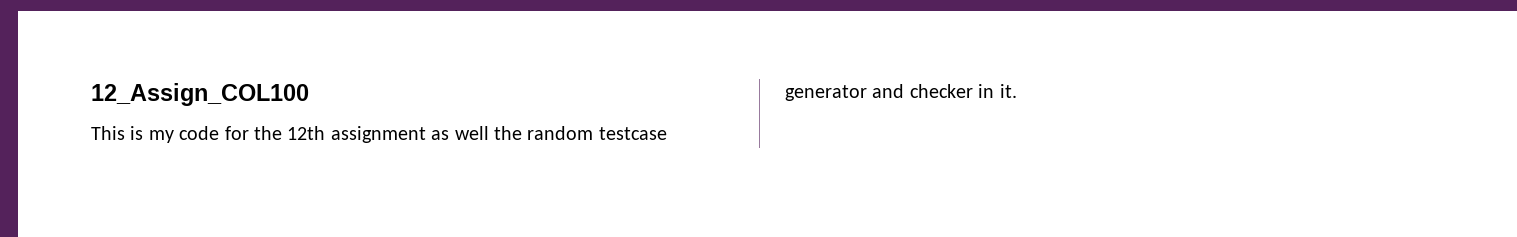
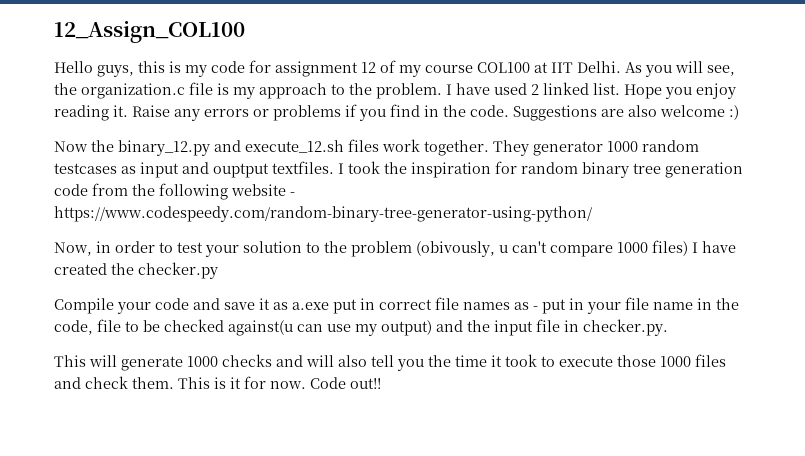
- This is my code for the 12th assignment as well the random testcase generator and checker in it.
+ Hello guys, this is my code for assignment 12 of my course COL100 at IIT Delhi. As you will see, the organization.c file is my approach to the problem. I have used 2 linked list. Hope you enjoy reading it. Raise any errors or problems if you find in the code. Suggestions are also welcome :)
+ Now the binary_12.py and execute_12.sh files work together. They generator 1000 random testcases as input and ouptput textfiles. I took the inspiration for random binary tree generation code from the following website - https://www.codespeedy.com/random-binary-tree-generator-using-python/
+ Now, in order to test your solution to the problem (obivously, u can't compare 1000 files) I have created the checker.py
+ Compile your code and save it as a.exe put in correct file names as - put in your file name in the code, file to be checked against(u can use my output) and the input file in checker.py.
+ This will generate 1000 checks and will also tell you the time it took to execute those 1000 files and check them. This is it for now. Code out!!

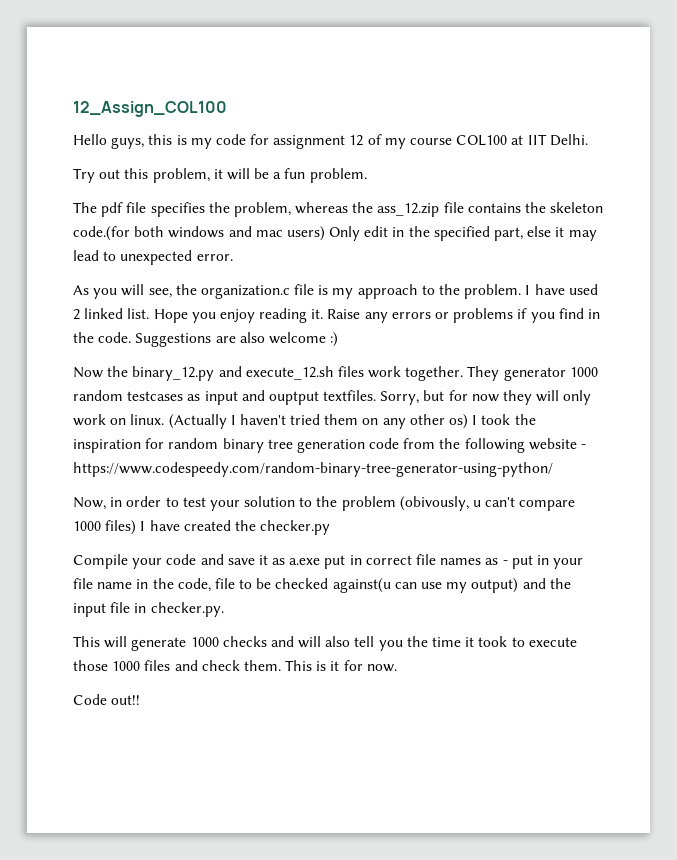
- Hello guys, this is my code for assignment 12 of my course COL100 at IIT Delhi. As you will see, the organization.c file is my approach to the problem.
+ Hello guys, this is my code for assignment 12 of my course COL100 at IIT Delhi.
+ Try out this problem, it will be a fun problem.
+ The pdf file specifies the problem, whereas the ass_12.zip file contains the skeleton code.(for both windows and mac users) Only edit in the specified part, else it may lead to unexpected error.
+ As you will see, the organization.c file is my approach to the problem.
- I took the inspiration for random binary tree generation code from the following website - https://www.codespeedy.com/random-binary-tree-generator-using-python/
+ Sorry, but for now they will only work on linux. (Actually I haven't tried them on any other os) I took the inspiration for random binary tree generation code from the following website - https://www.codespeedy.com/random-binary-tree-generator-using-python/
- This is it for now. Code out!!
+ This is it for now.
+ Code out!!

